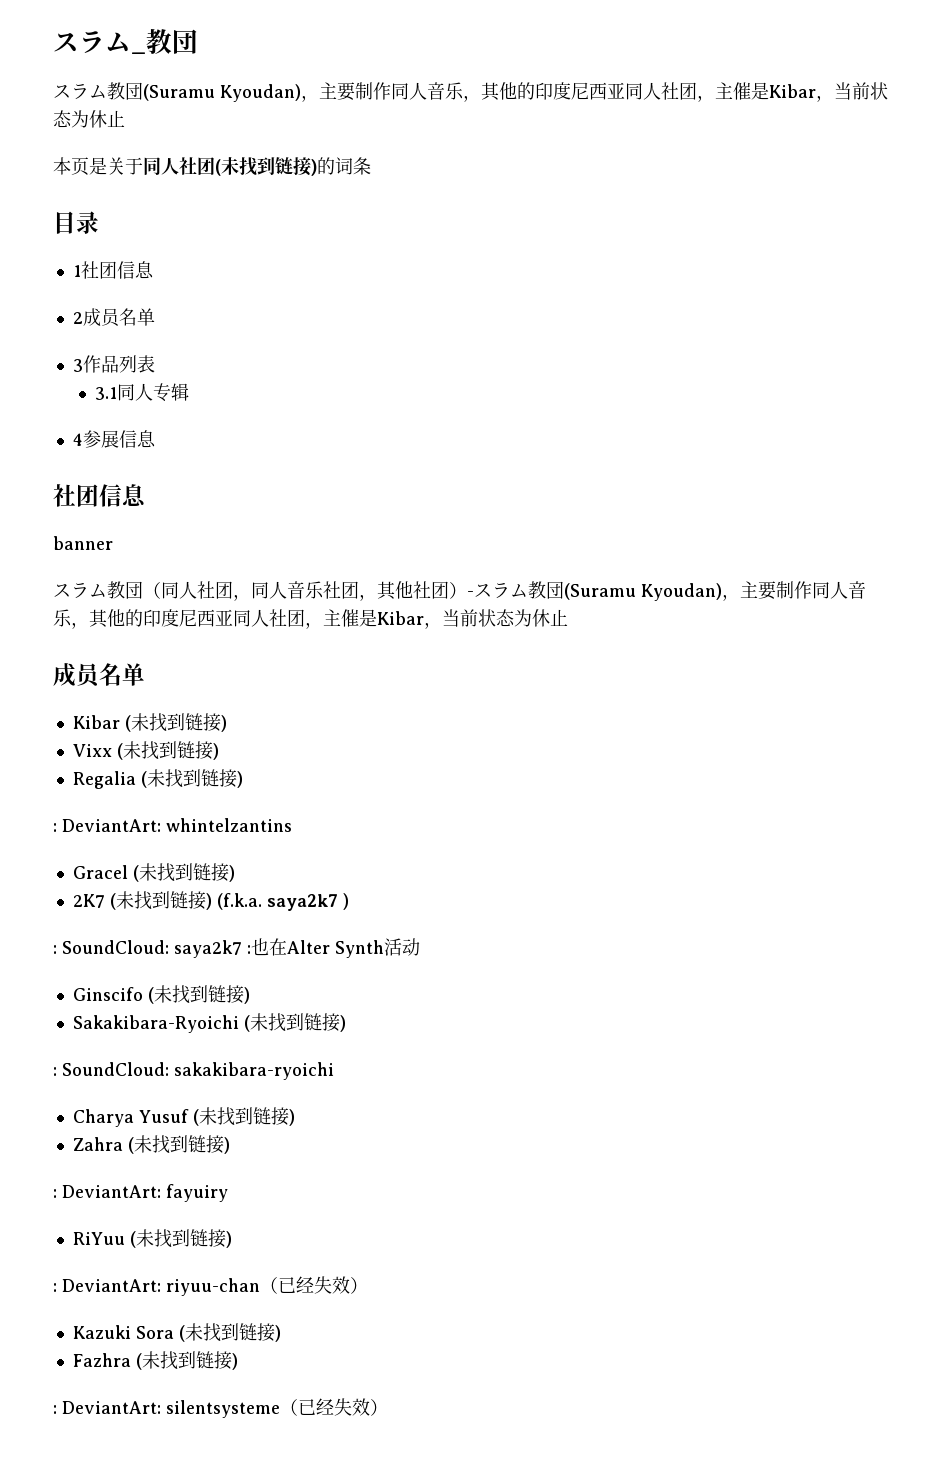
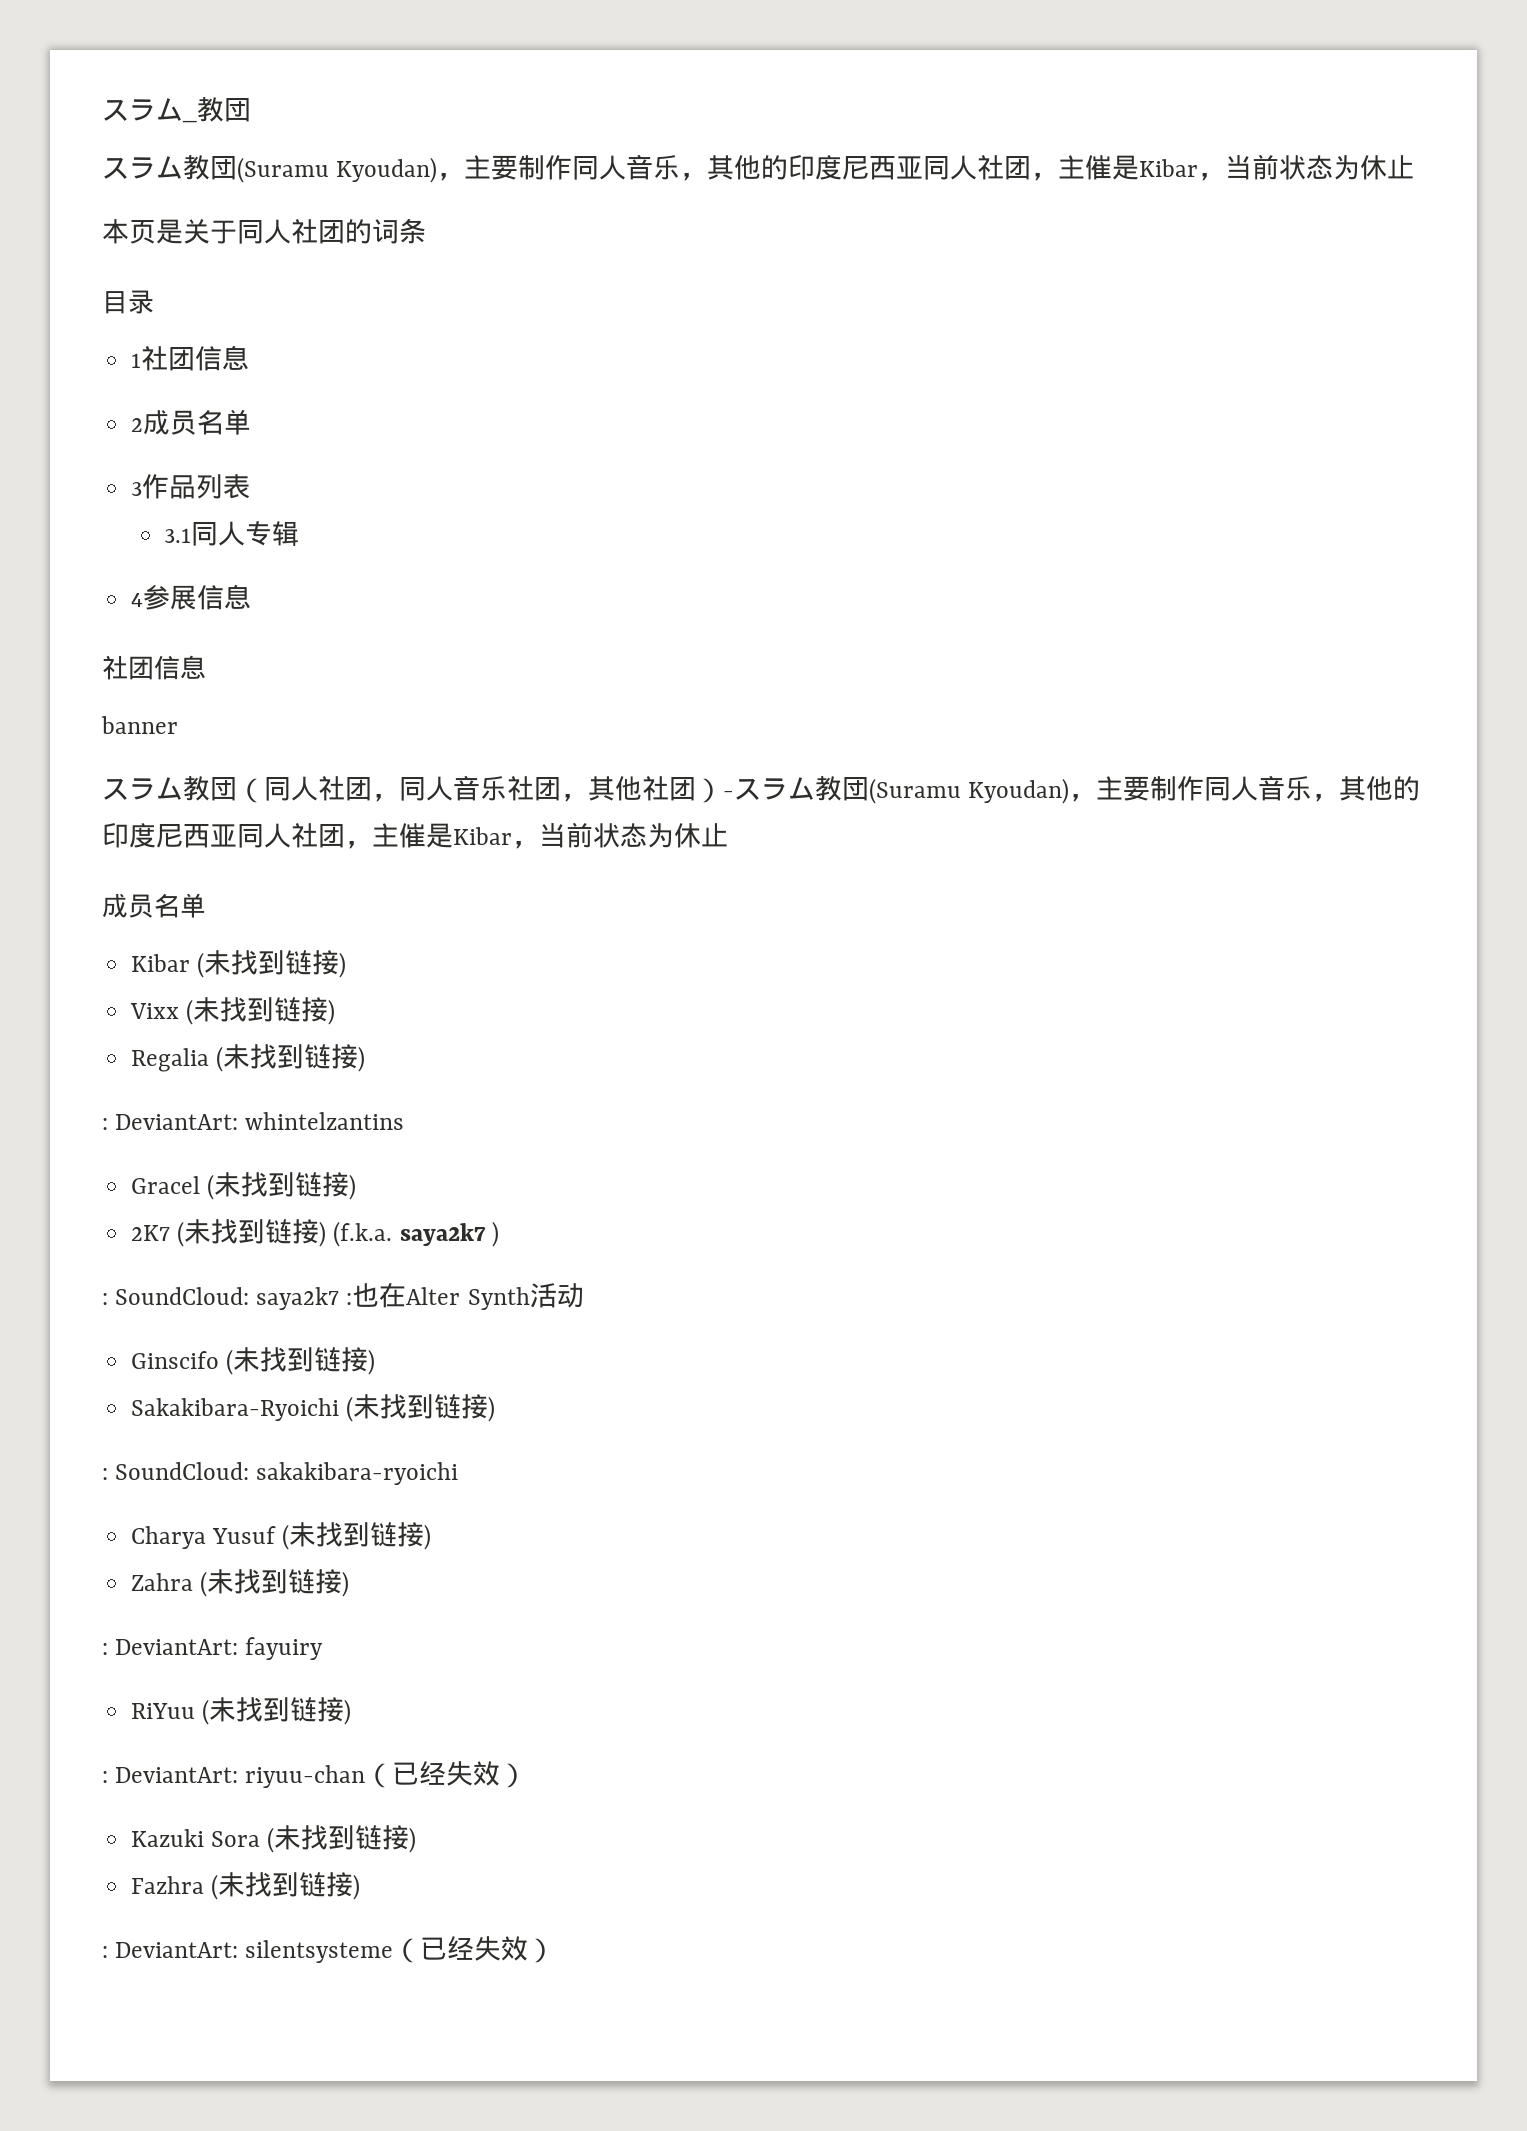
- 本页是关于同人社团(未找到链接)的词条
+ 本页是关于同人社团的词条

